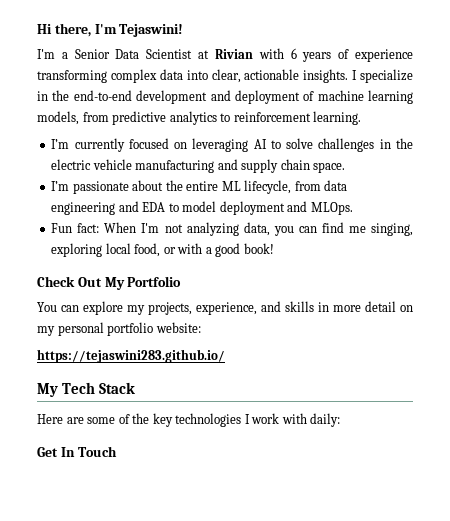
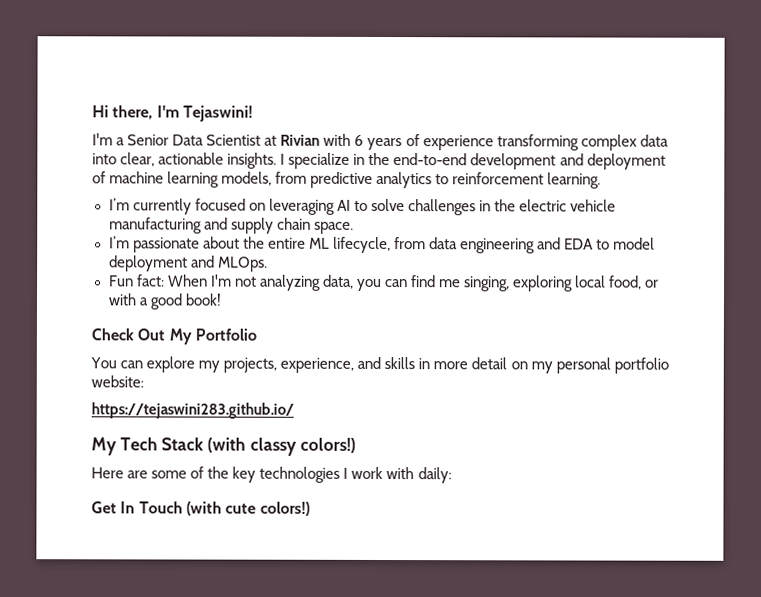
- My Tech Stack
+ My Tech Stack (with classy colors!)
- Get In Touch
+ Get In Touch (with cute colors!)

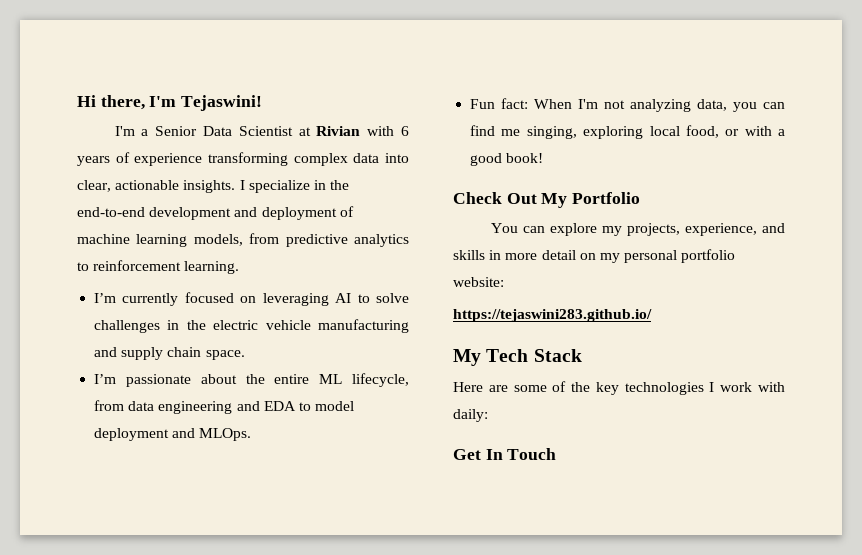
- My Tech Stack (with classy colors!)
+ My Tech Stack
- Get In Touch (with cute colors!)
+ Get In Touch

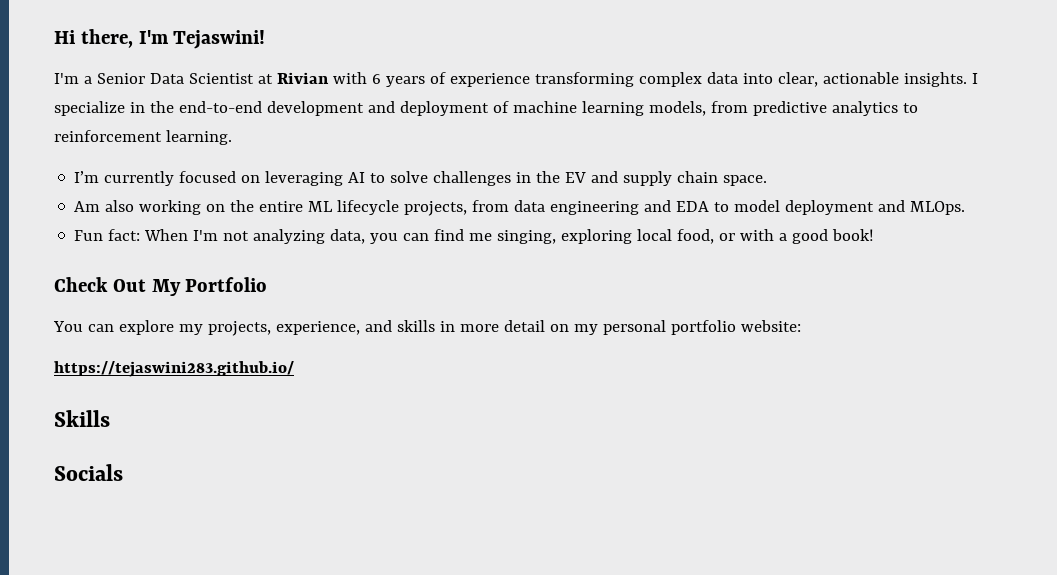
- I’m currently focused on leveraging AI to solve challenges in the electric vehicle manufacturing and supply chain space.
+ I’m currently focused on leveraging AI to solve challenges in the EV and supply chain space.
- I’m passionate about the entire ML lifecycle, from data engineering and EDA to model deployment and MLOps.
+ Am also working on the entire ML lifecycle projects, from data engineering and EDA to model deployment and MLOps.
- My Tech Stack
- Here are some of the key technologies I work with daily:
- Get In Touch
+ Skills
+ Socials

